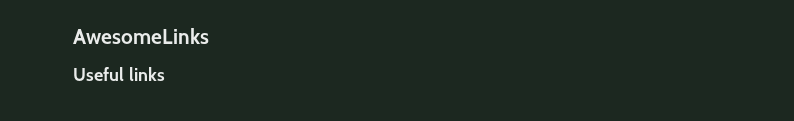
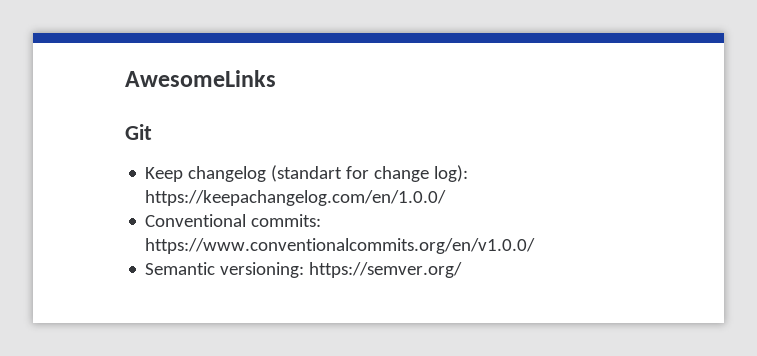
- Useful links
+ Git
+ Keep changelog (standart for change log): https://keepachangelog.com/en/1.0.0/
+ Conventional commits: https://www.conventionalcommits.org/en/v1.0.0/
+ Semantic versioning: https://semver.org/

